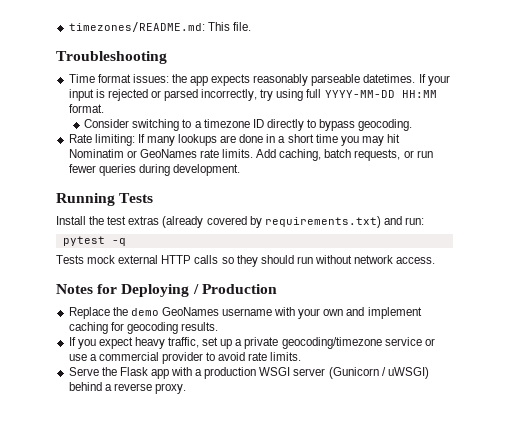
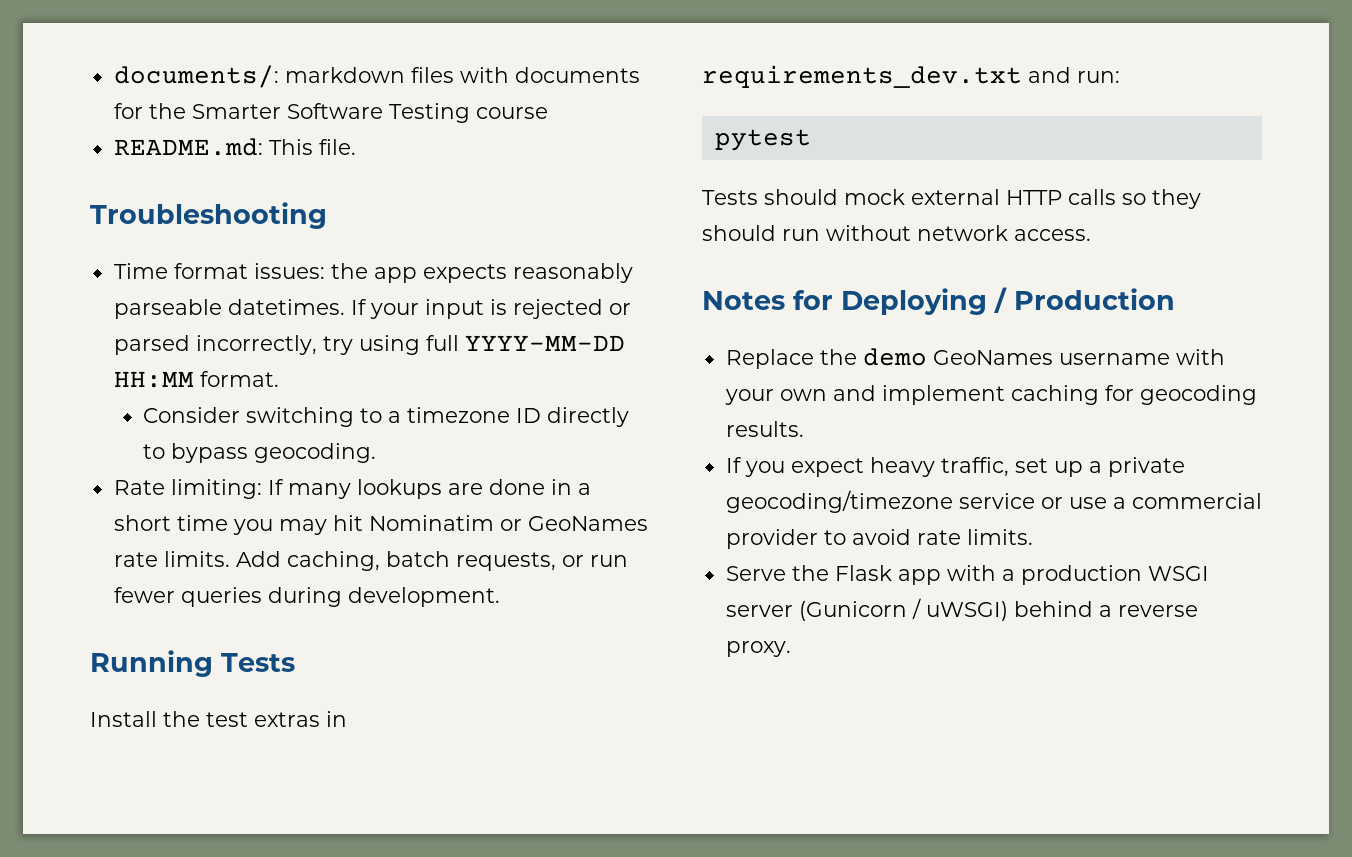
- timezones/README.md: This file.
+ documents/: markdown files with documents for the Smarter Software Testing course
+ README.md: This file.
- Install the test extras (already covered by requirements.txt) and run:
+ Install the test extras in requirements_dev.txt and run:
- pytest -q
- Tests mock external HTTP calls so they should run without network access.
+ pytest
+ Tests should mock external HTTP calls so they should run without network access.

